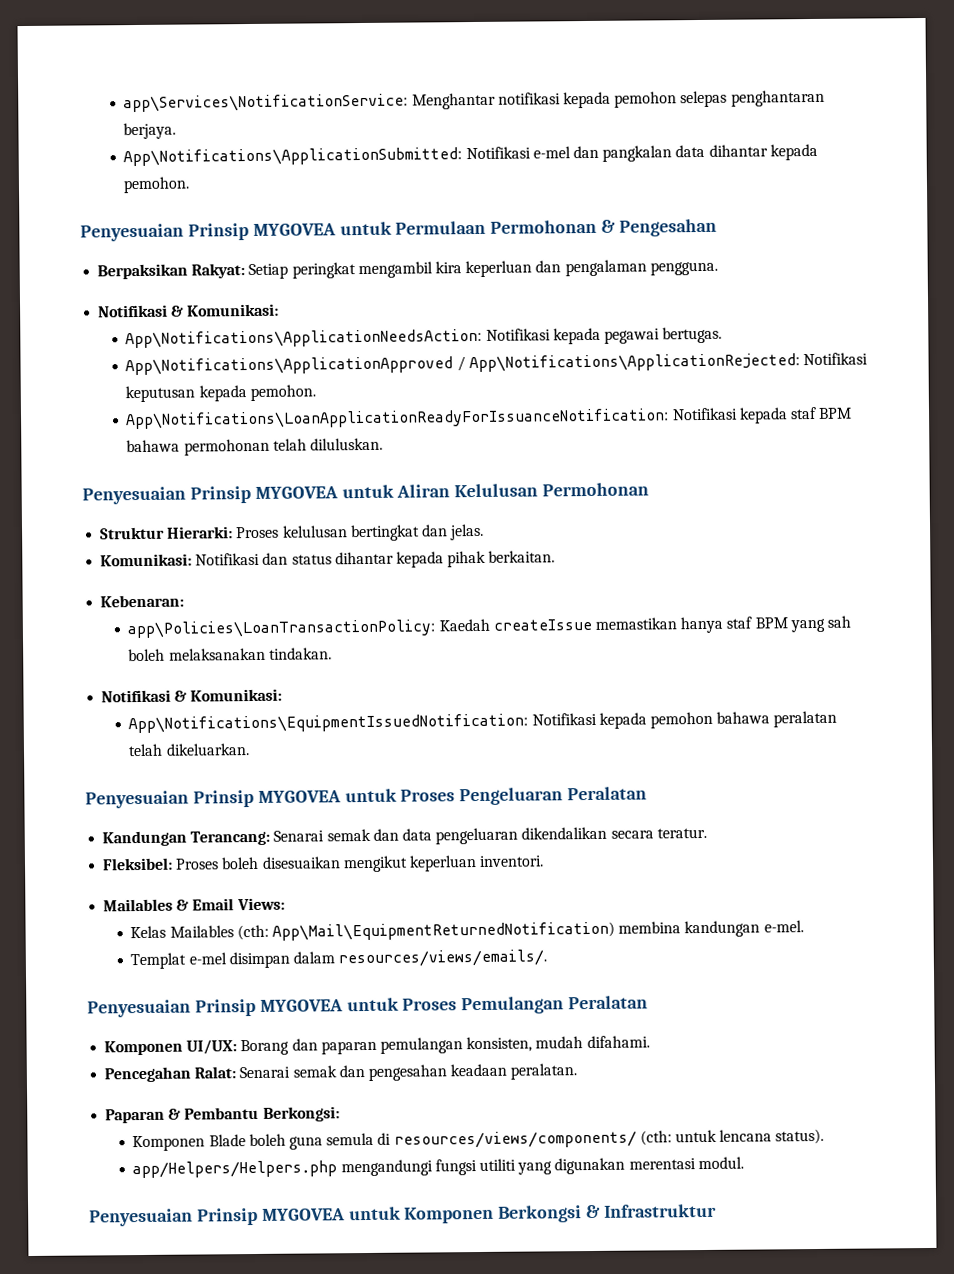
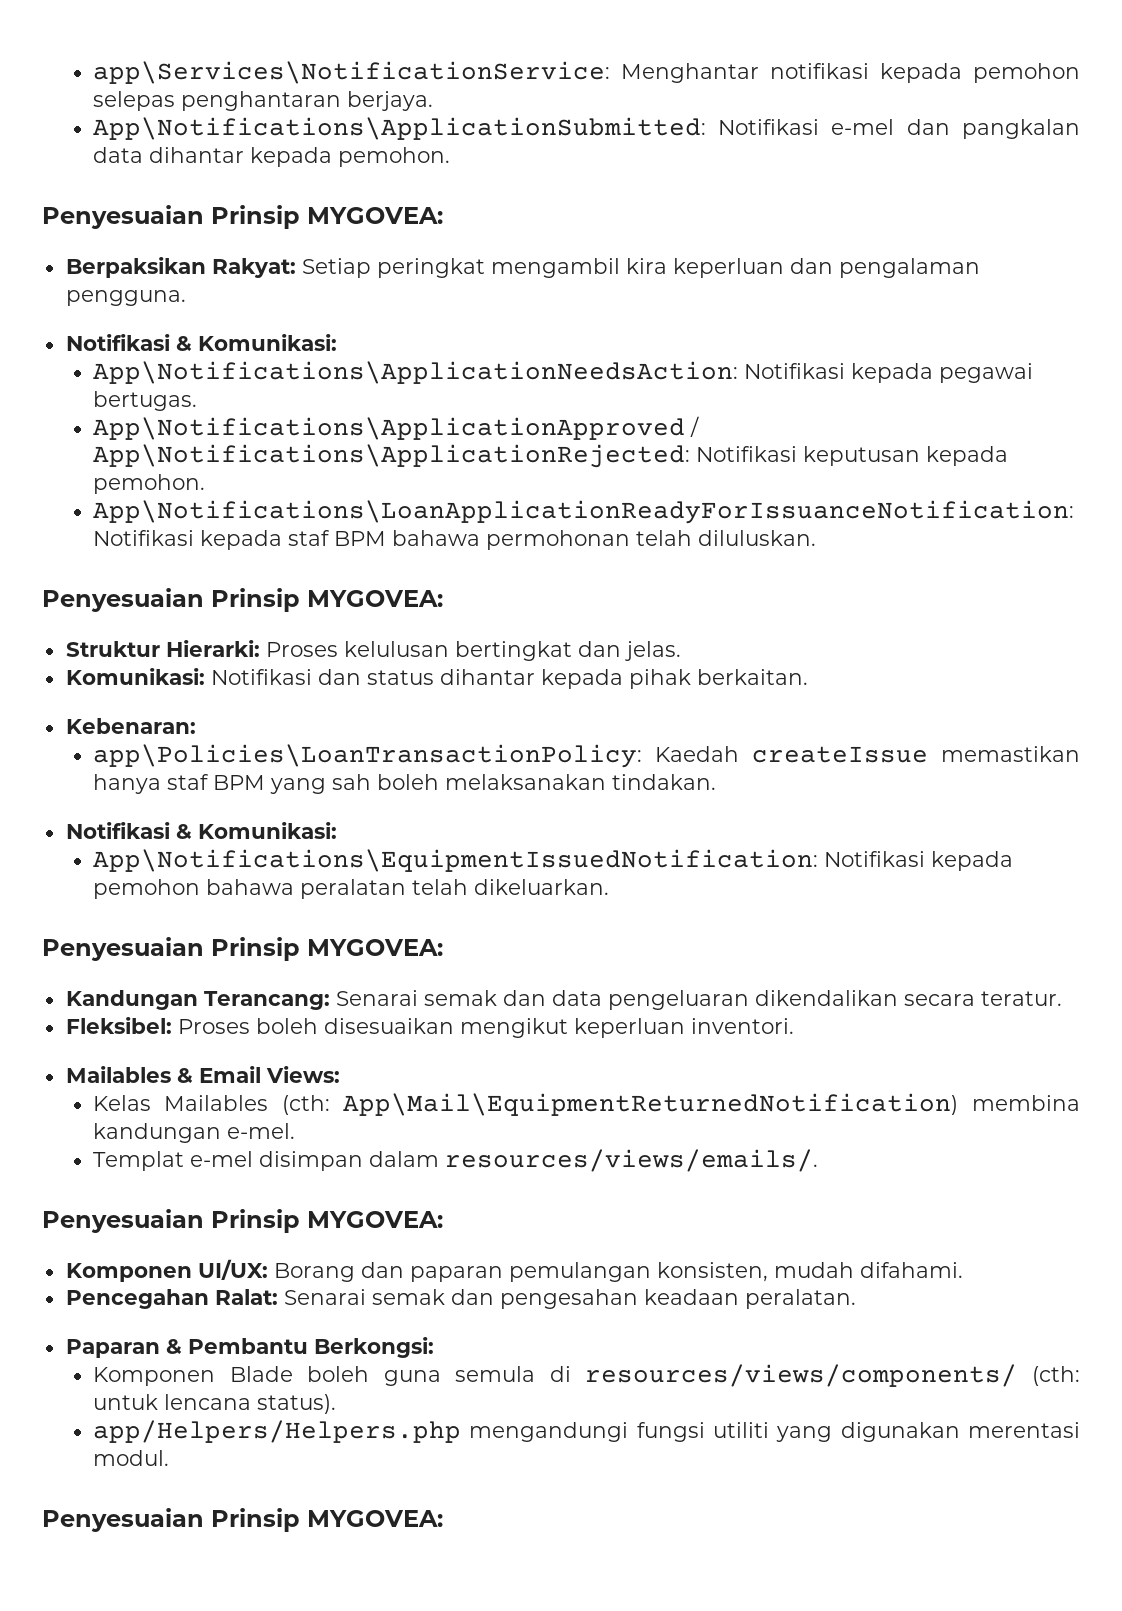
  App\Notifications\ApplicationSubmitted: Notifikasi e-mel dan pangkalan data dihantar kepada pemohon.
- Penyesuaian Prinsip MYGOVEA untuk Permulaan Permohonan & Pengesahan
+ Penyesuaian Prinsip MYGOVEA:
  App\Notifications\LoanApplicationReadyForIssuanceNotification: Notifikasi kepada staf BPM bahawa permohonan telah diluluskan.
- Penyesuaian Prinsip MYGOVEA untuk Aliran Kelulusan Permohonan
+ Penyesuaian Prinsip MYGOVEA:
  App\Notifications\EquipmentIssuedNotification: Notifikasi kepada pemohon bahawa peralatan telah dikeluarkan.
- Penyesuaian Prinsip MYGOVEA untuk Proses Pengeluaran Peralatan
+ Penyesuaian Prinsip MYGOVEA:
  Templat e-mel disimpan dalam resources/views/emails/.
- Penyesuaian Prinsip MYGOVEA untuk Proses Pemulangan Peralatan
+ Penyesuaian Prinsip MYGOVEA:
  app/Helpers/Helpers.php mengandungi fungsi utiliti yang digunakan merentasi modul.
- Penyesuaian Prinsip MYGOVEA untuk Komponen Berkongsi & Infrastruktur
+ Penyesuaian Prinsip MYGOVEA:

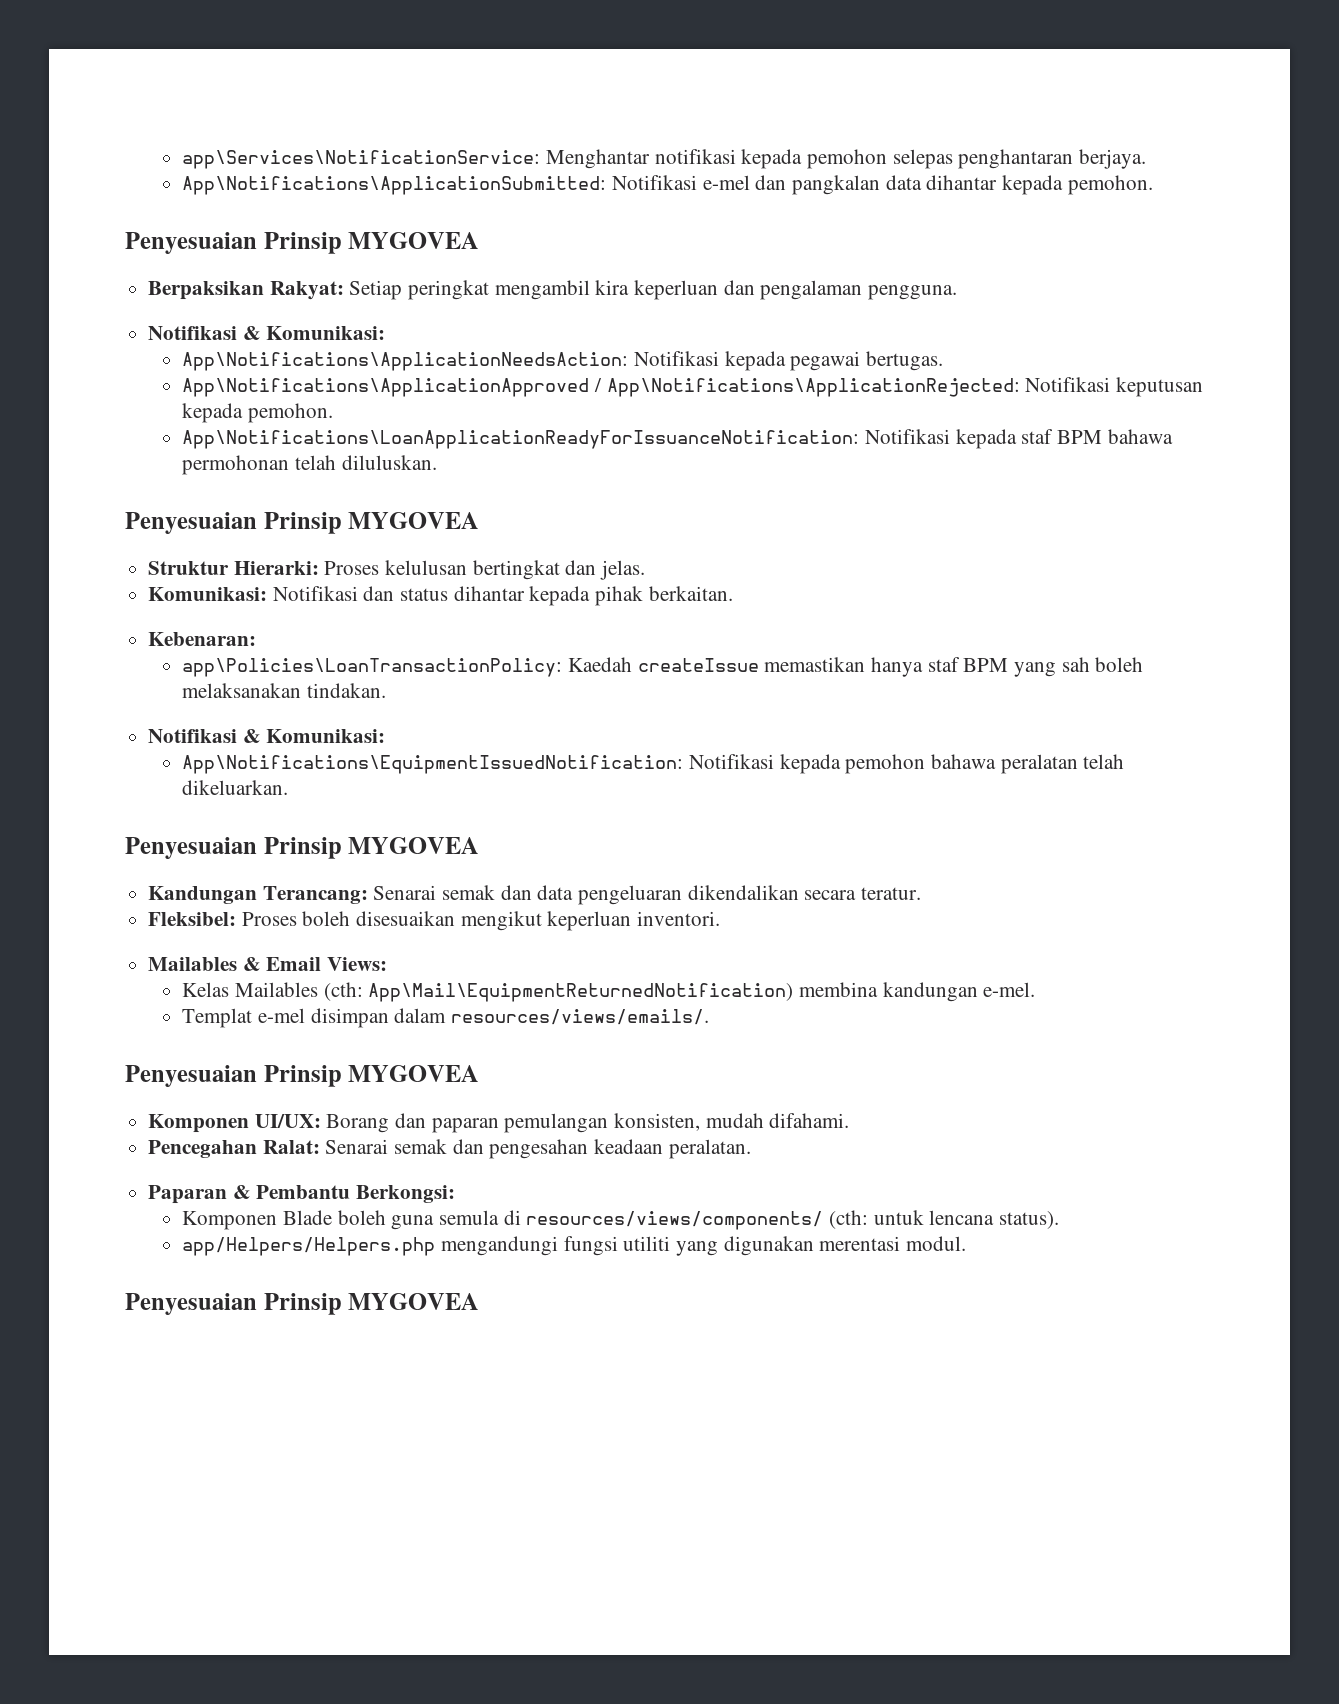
  App\Notifications\ApplicationSubmitted: Notifikasi e-mel dan pangkalan data dihantar kepada pemohon.
- Penyesuaian Prinsip MYGOVEA:
+ Penyesuaian Prinsip MYGOVEA
  App\Notifications\LoanApplicationReadyForIssuanceNotification: Notifikasi kepada staf BPM bahawa permohonan telah diluluskan.
- Penyesuaian Prinsip MYGOVEA:
+ Penyesuaian Prinsip MYGOVEA
  App\Notifications\EquipmentIssuedNotification: Notifikasi kepada pemohon bahawa peralatan telah dikeluarkan.
- Penyesuaian Prinsip MYGOVEA:
+ Penyesuaian Prinsip MYGOVEA
  Templat e-mel disimpan dalam resources/views/emails/.
- Penyesuaian Prinsip MYGOVEA:
+ Penyesuaian Prinsip MYGOVEA
  app/Helpers/Helpers.php mengandungi fungsi utiliti yang digunakan merentasi modul.
- Penyesuaian Prinsip MYGOVEA:
+ Penyesuaian Prinsip MYGOVEA

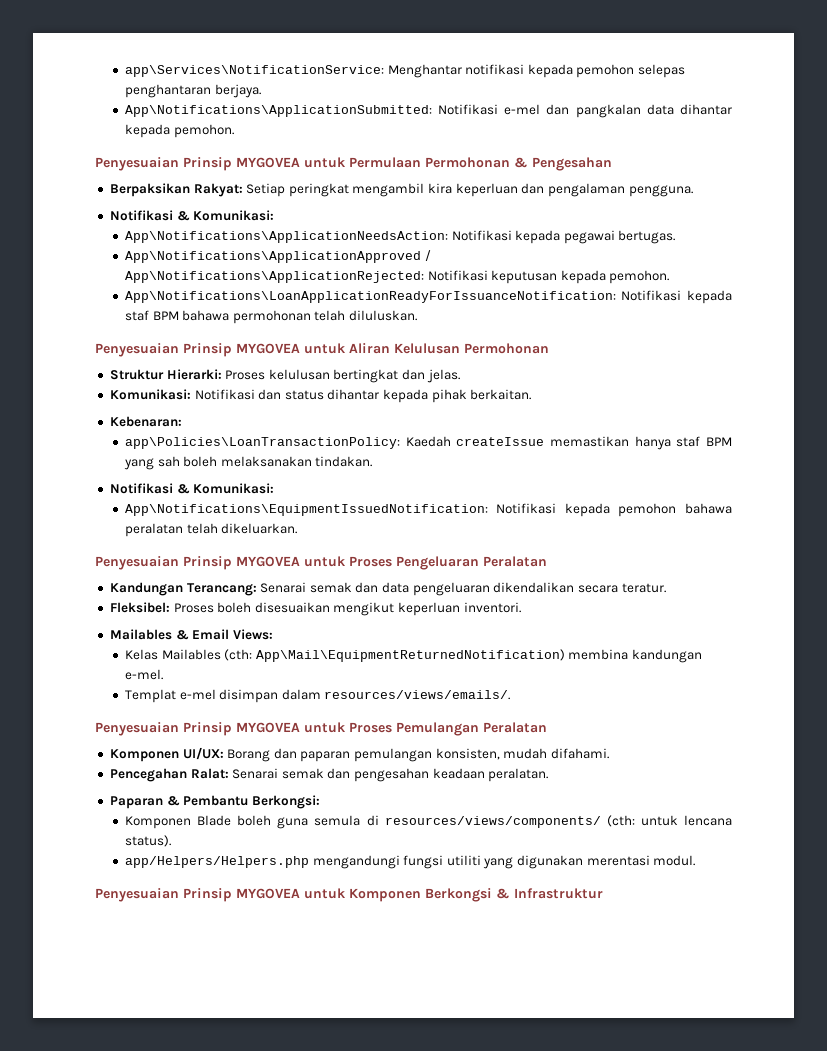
  App\Notifications\ApplicationSubmitted: Notifikasi e-mel dan pangkalan data dihantar kepada pemohon.
- Penyesuaian Prinsip MYGOVEA
+ Penyesuaian Prinsip MYGOVEA untuk Permulaan Permohonan & Pengesahan
  App\Notifications\LoanApplicationReadyForIssuanceNotification: Notifikasi kepada staf BPM bahawa permohonan telah diluluskan.
- Penyesuaian Prinsip MYGOVEA
+ Penyesuaian Prinsip MYGOVEA untuk Aliran Kelulusan Permohonan
  App\Notifications\EquipmentIssuedNotification: Notifikasi kepada pemohon bahawa peralatan telah dikeluarkan.
- Penyesuaian Prinsip MYGOVEA
+ Penyesuaian Prinsip MYGOVEA untuk Proses Pengeluaran Peralatan
  Templat e-mel disimpan dalam resources/views/emails/.
- Penyesuaian Prinsip MYGOVEA
+ Penyesuaian Prinsip MYGOVEA untuk Proses Pemulangan Peralatan
  app/Helpers/Helpers.php mengandungi fungsi utiliti yang digunakan merentasi modul.
- Penyesuaian Prinsip MYGOVEA
+ Penyesuaian Prinsip MYGOVEA untuk Komponen Berkongsi & Infrastruktur

